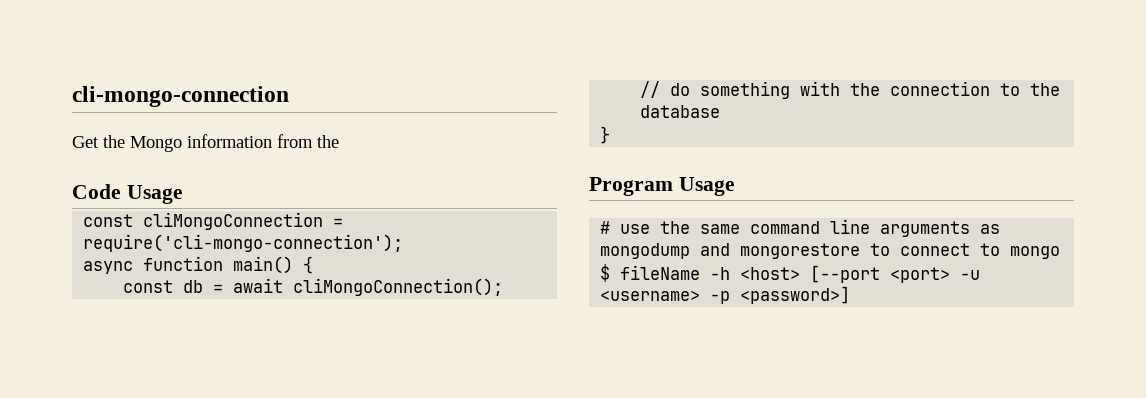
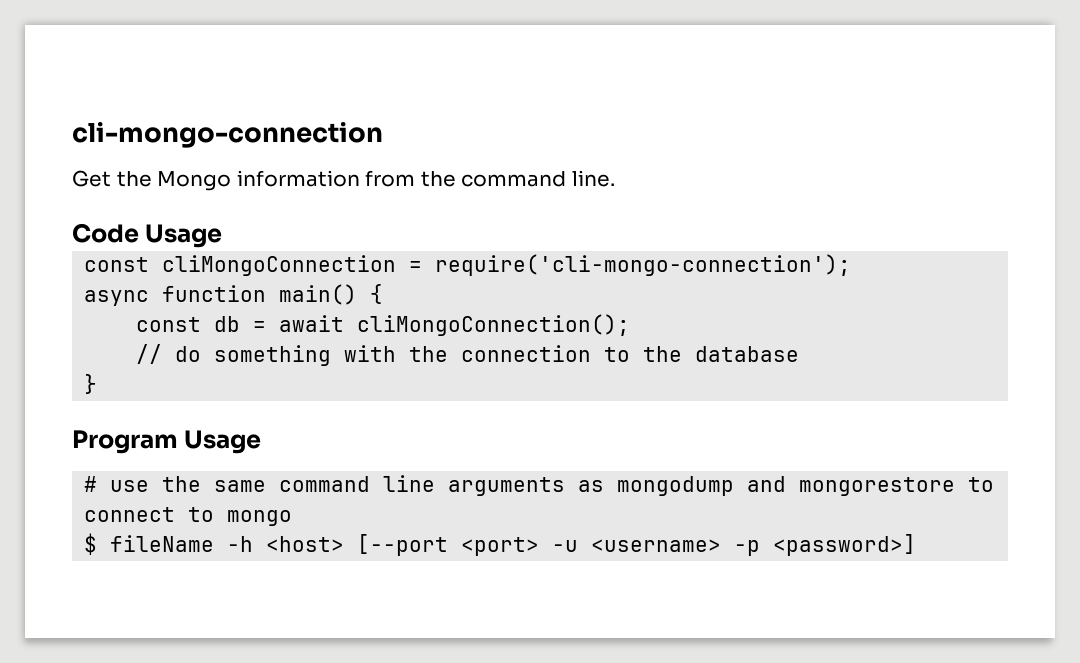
- Get the Mongo information from the
+ Get the Mongo information from the command line.

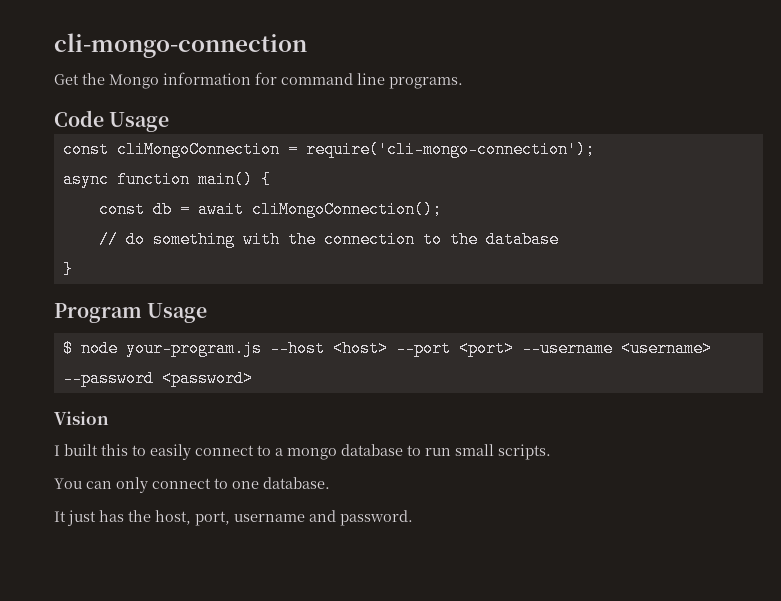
- Get the Mongo information from the command line.
+ Get the Mongo information for command line programs.
- # use the same command line arguments as mongodump and mongorestore to connect to mongo
- $ fileName -h <host> [--port <port> -u <username> -p <password>]
+ $ node your-program.js --host <host> --port <port> --username <username> --password <password>
+ Vision
+ I built this to easily connect to a mongo database to run small scripts.
+ You can only connect to one database.
+ It just has the host, port, username and password.

